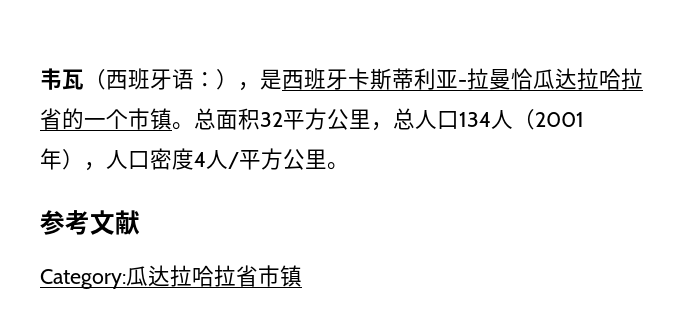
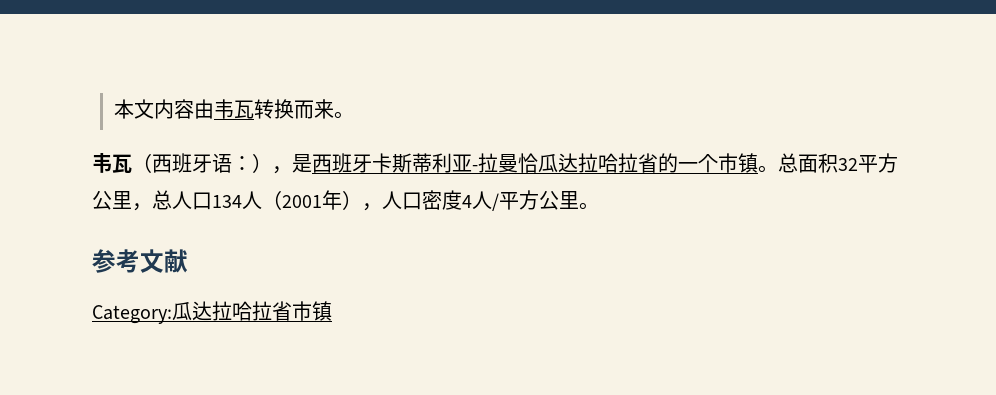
+ 本文内容由韦瓦转换而来。

